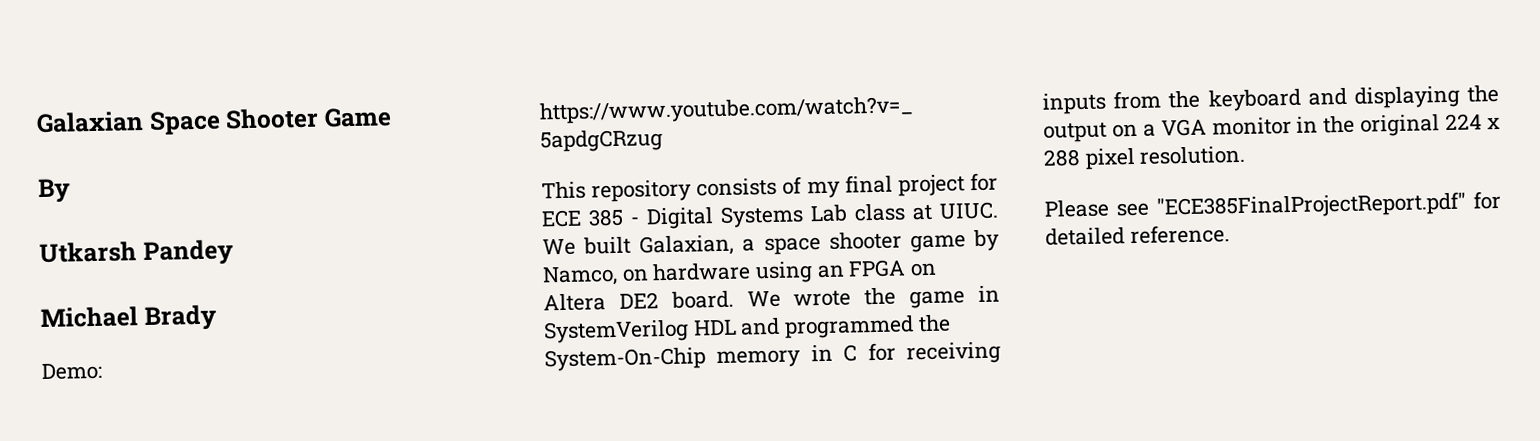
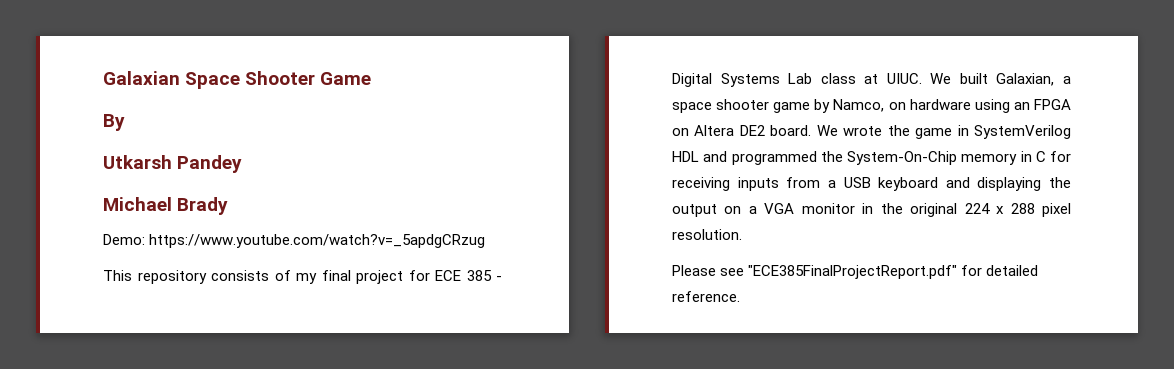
- We wrote the game in SystemVerilog HDL and programmed the System-On-Chip memory in C for receiving inputs from the keyboard and displaying the output on a VGA monitor in the original 224 x 288 pixel resolution.
+ We wrote the game in SystemVerilog HDL and programmed the System-On-Chip memory in C for receiving inputs from a USB keyboard and displaying the output on a VGA monitor in the original 224 x 288 pixel resolution.

